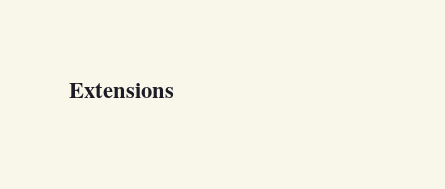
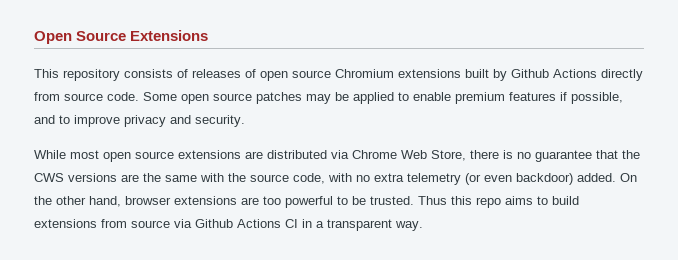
- Extensions
+ Open Source Extensions
+ This repository consists of releases of open source Chromium extensions built by Github Actions directly from source code. Some open source patches may be applied to enable premium features if possible, and to improve privacy and security.
+ While most open source extensions are distributed via Chrome Web Store, there is no guarantee that the CWS versions are the same with the source code, with no extra telemetry (or even backdoor) added. On the other hand, browser extensions are too powerful to be trusted. Thus this repo aims to build extensions from source via Github Actions CI in a transparent way.

